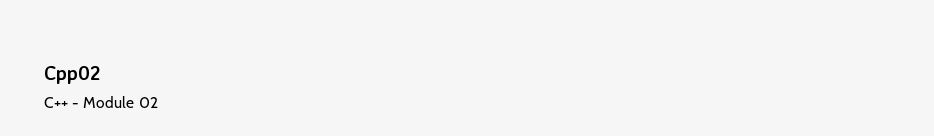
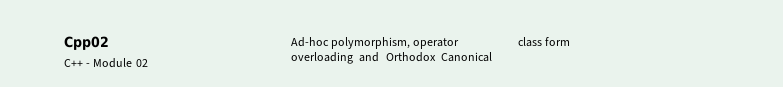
+ Ad-hoc polymorphism, operator overloading and Orthodox Canonical class form

